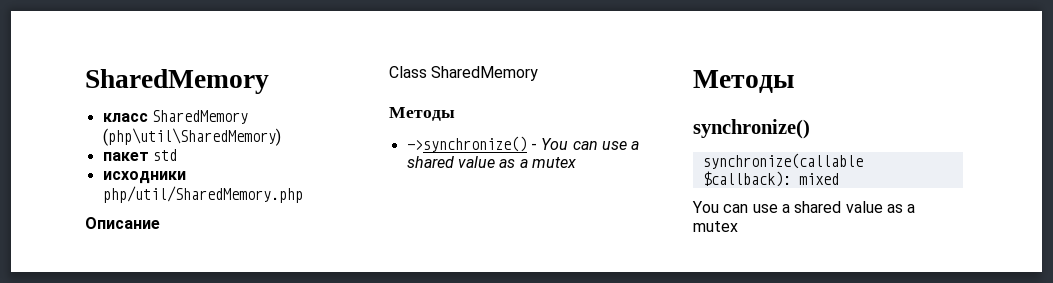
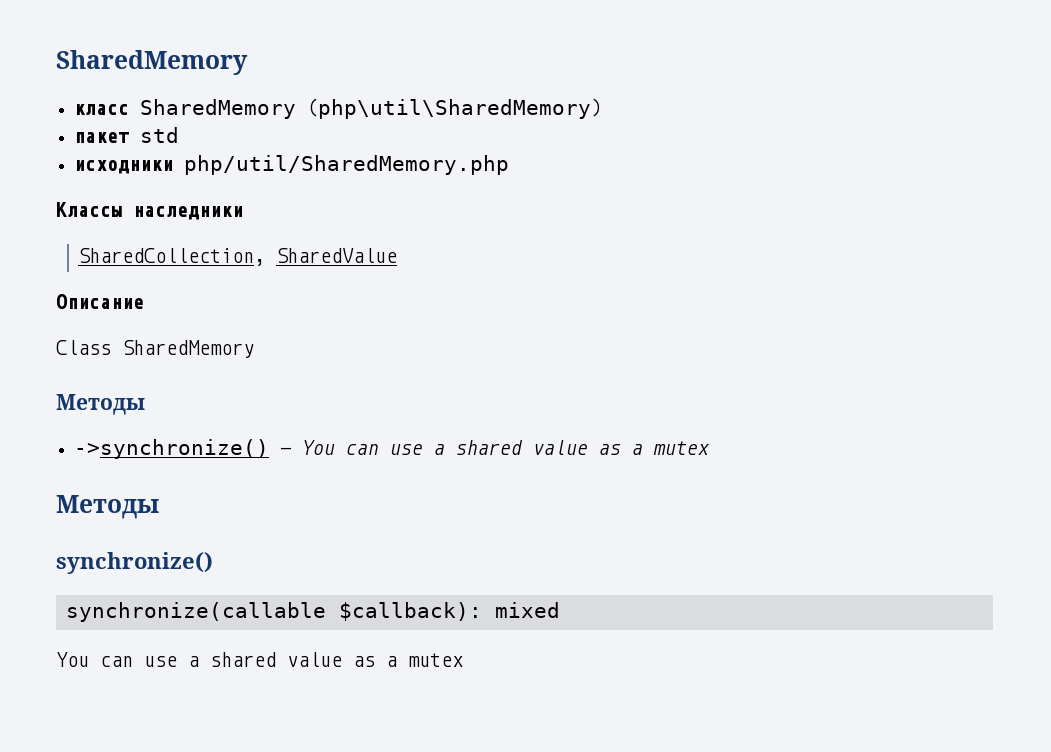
+ Классы наследники
+ SharedCollection, SharedValue

